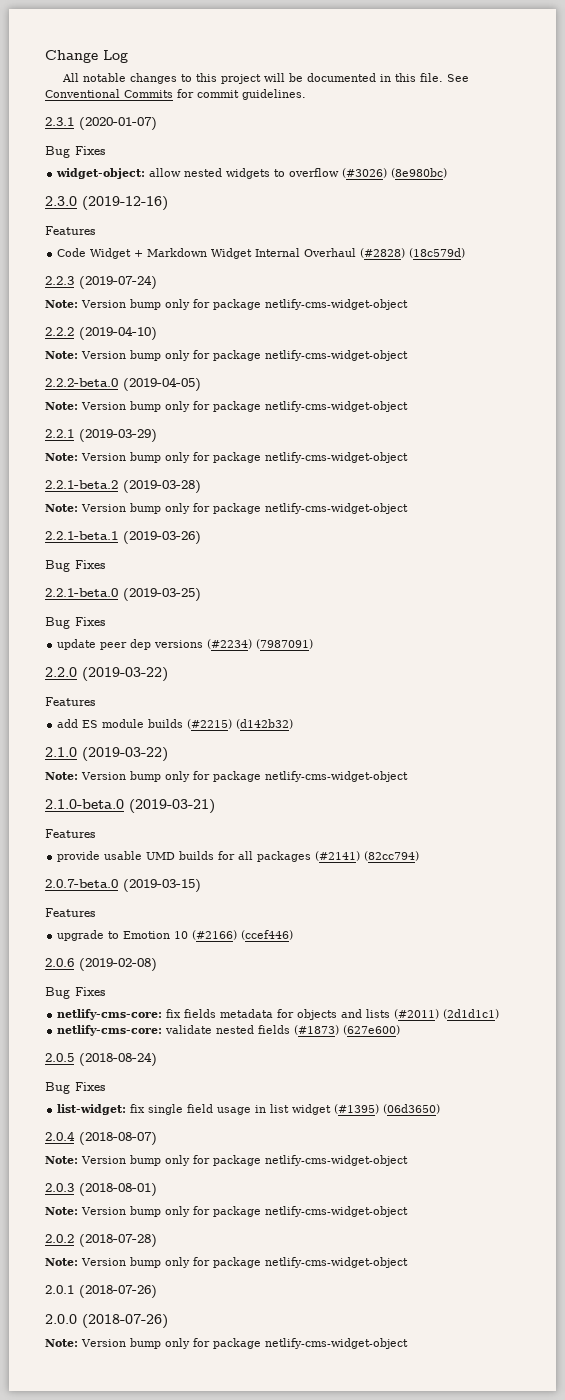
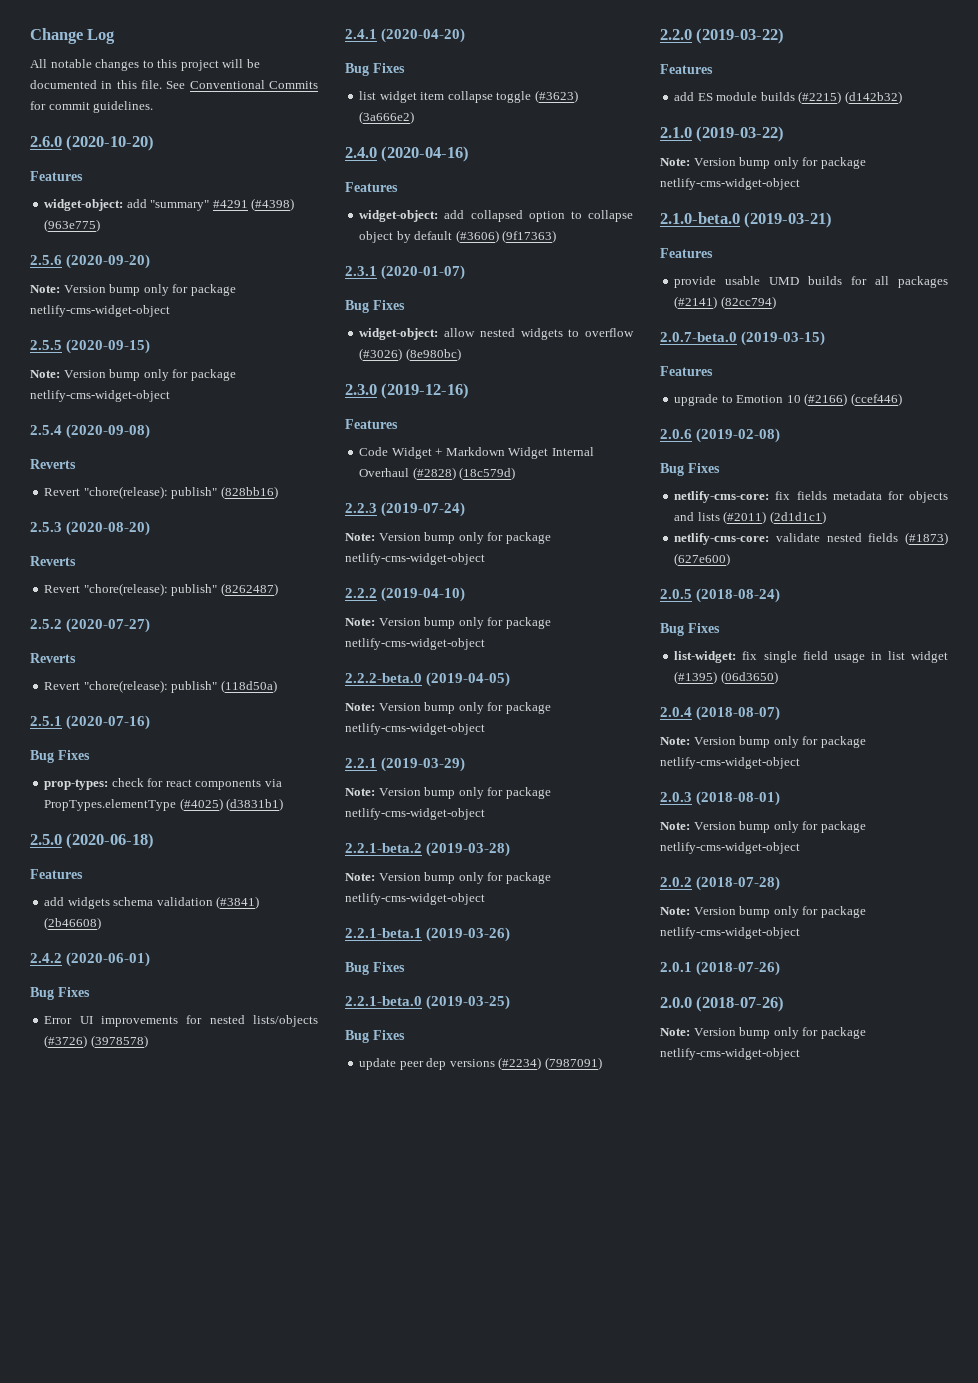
+ 2.6.0 (2020-10-20)
+ Features
+ widget-object: add "summary" #4291 (#4398) (963e775)
+ 2.5.6 (2020-09-20)
+ Note: Version bump only for package netlify-cms-widget-object
+ 2.5.5 (2020-09-15)
+ Note: Version bump only for package netlify-cms-widget-object
+ 2.5.4 (2020-09-08)
+ Reverts
+ Revert "chore(release): publish" (828bb16)
+ 2.5.3 (2020-08-20)
+ Reverts
+ Revert "chore(release): publish" (8262487)
+ 2.5.2 (2020-07-27)
+ Reverts
+ Revert "chore(release): publish" (118d50a)
+ 2.5.1 (2020-07-16)
+ Bug Fixes
+ prop-types: check for react components via PropTypes.elementType (#4025) (d3831b1)
+ 2.5.0 (2020-06-18)
+ Features
+ add widgets schema validation (#3841) (2b46608)
+ 2.4.2 (2020-06-01)
+ Bug Fixes
+ Error UI improvements for nested lists/objects (#3726) (3978578)
+ 2.4.1 (2020-04-20)
+ Bug Fixes
+ list widget item collapse toggle (#3623) (3a666e2)
+ 2.4.0 (2020-04-16)
+ Features
+ widget-object: add collapsed option to collapse object by default (#3606) (9f17363)

